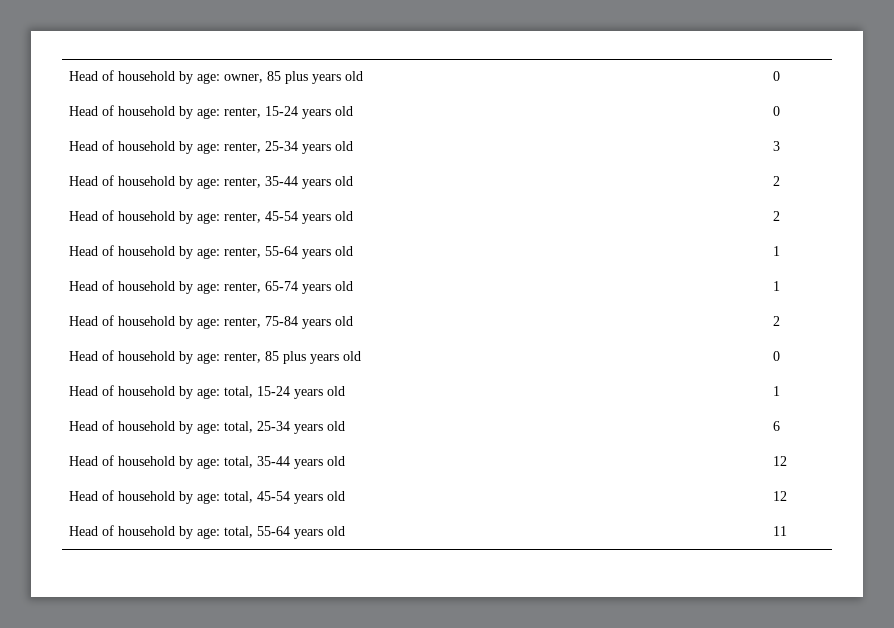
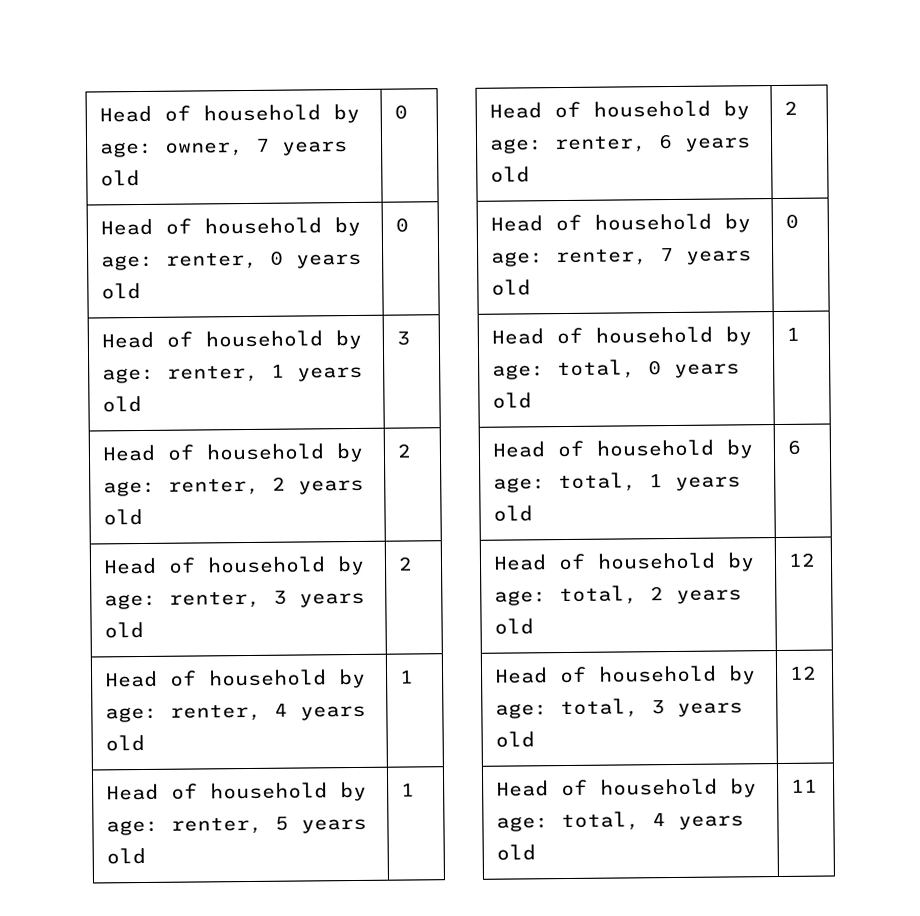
- Head of household by age: owner, 85 plus years old | 0
- Head of household by age: renter, 15-24 years old | 0
- Head of household by age: renter, 25-34 years old | 3
+ Head of household by age: owner, 7 years old | 0
+ Head of household by age: renter, 0 years old | 0
+ Head of household by age: renter, 1 years old | 3
- Head of household by age: renter, 35-44 years old | 2
- Head of household by age: renter, 45-54 years old | 2
- Head of household by age: renter, 55-64 years old | 1
- Head of household by age: renter, 65-74 years old | 1
- Head of household by age: renter, 75-84 years old | 2
- Head of household by age: renter, 85 plus years old | 0
+ Head of household by age: renter, 2 years old | 2
+ Head of household by age: renter, 3 years old | 2
+ Head of household by age: renter, 4 years old | 1
+ Head of household by age: renter, 5 years old | 1
+ Head of household by age: renter, 6 years old | 2
+ Head of household by age: renter, 7 years old | 0
- Head of household by age: total, 15-24 years old | 1
+ Head of household by age: total, 0 years old | 1
- Head of household by age: total, 25-34 years old | 6
+ Head of household by age: total, 1 years old | 6
- Head of household by age: total, 35-44 years old | 12
- Head of household by age: total, 45-54 years old | 12
- Head of household by age: total, 55-64 years old | 11
+ Head of household by age: total, 2 years old | 12
+ Head of household by age: total, 3 years old | 12
+ Head of household by age: total, 4 years old | 11

